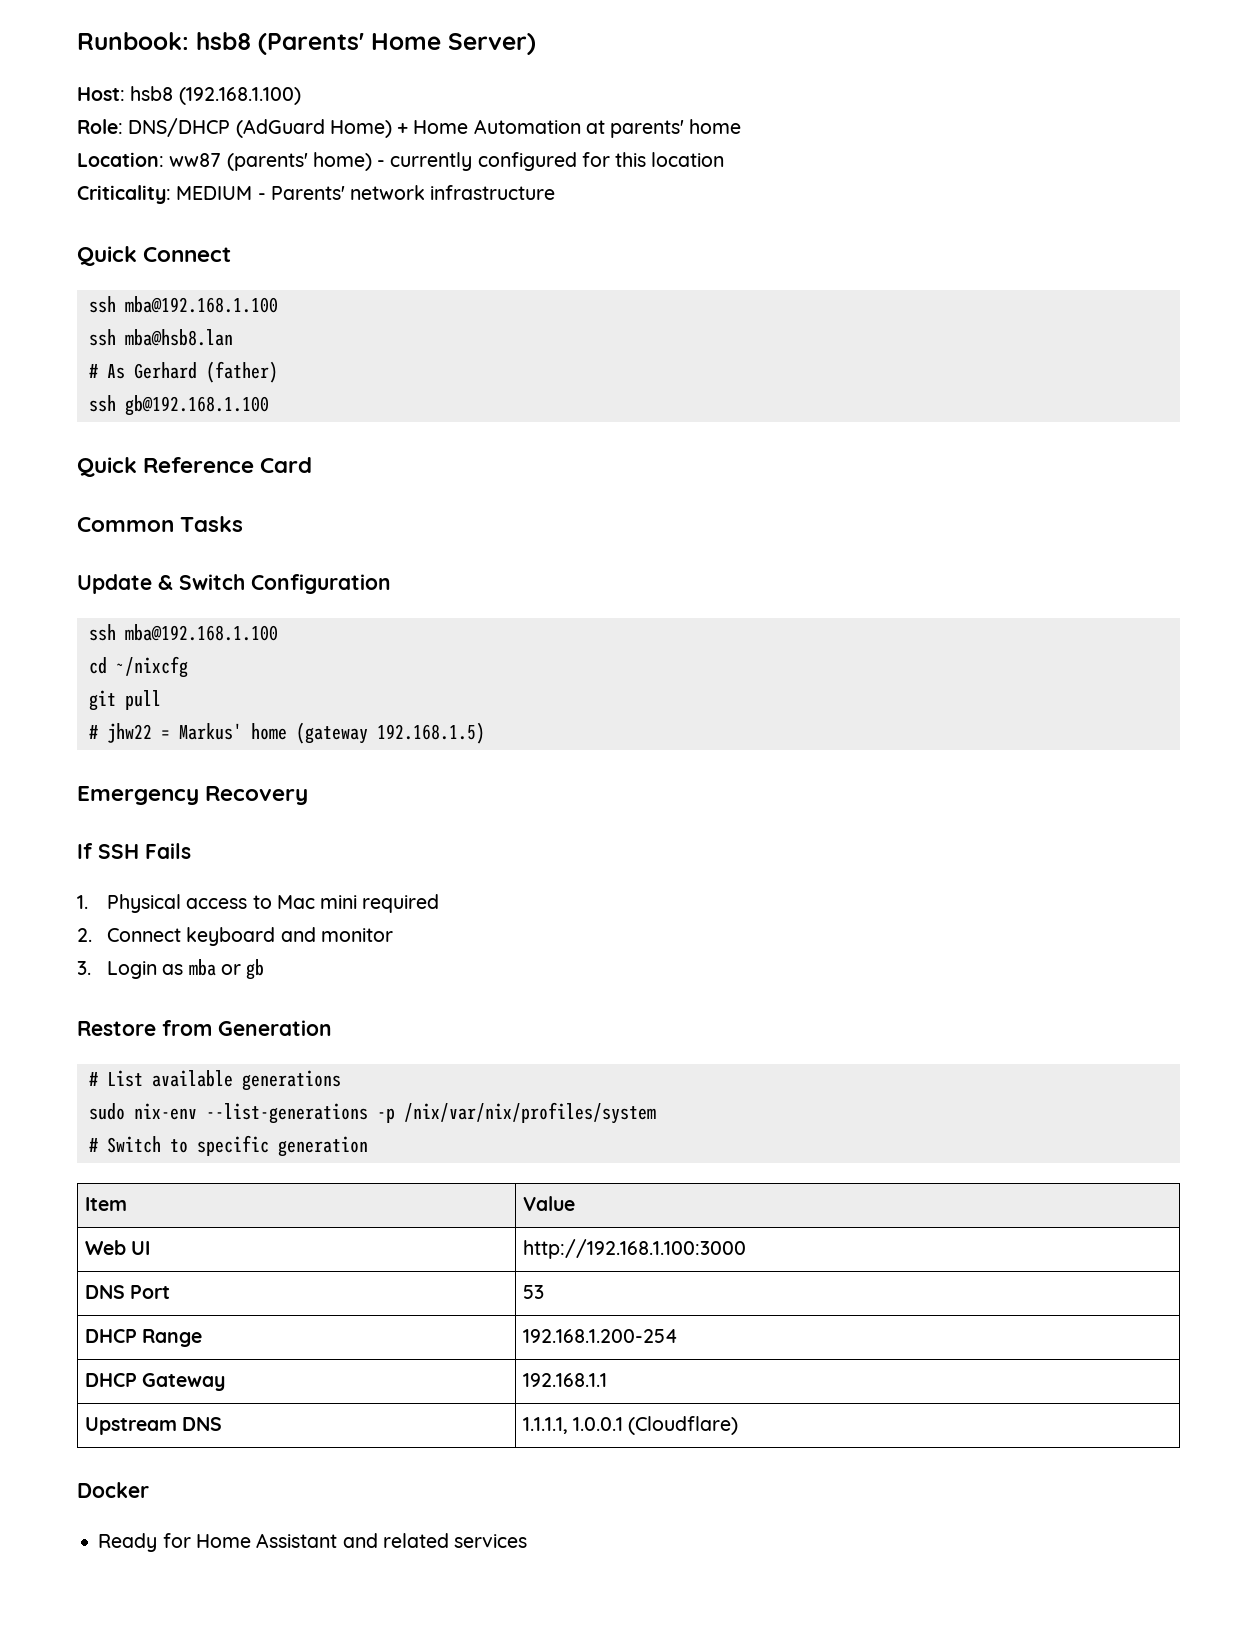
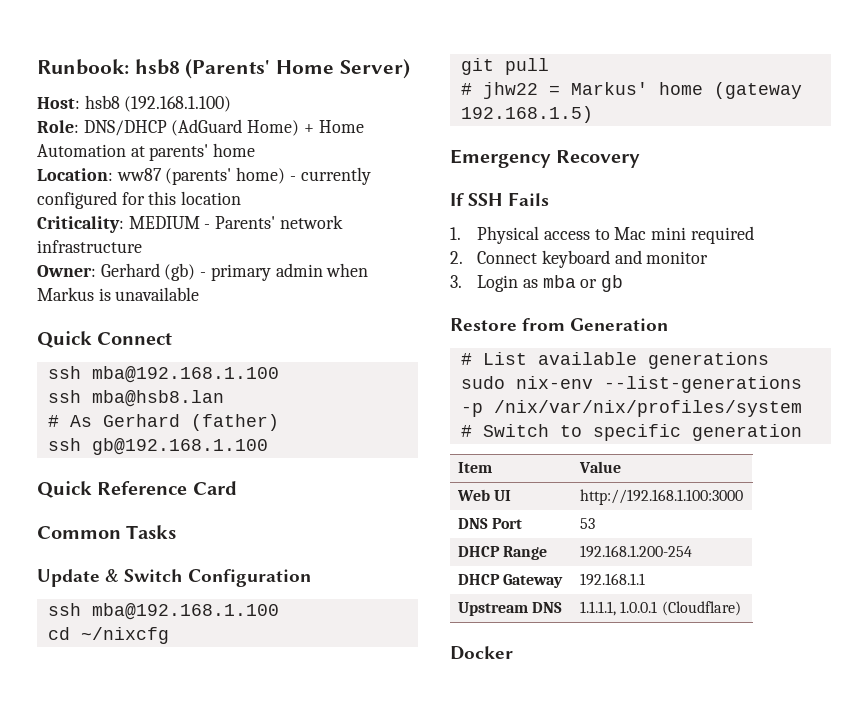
+ Owner: Gerhard (gb) - primary admin when Markus is unavailable
- Ready for Home Assistant and related services

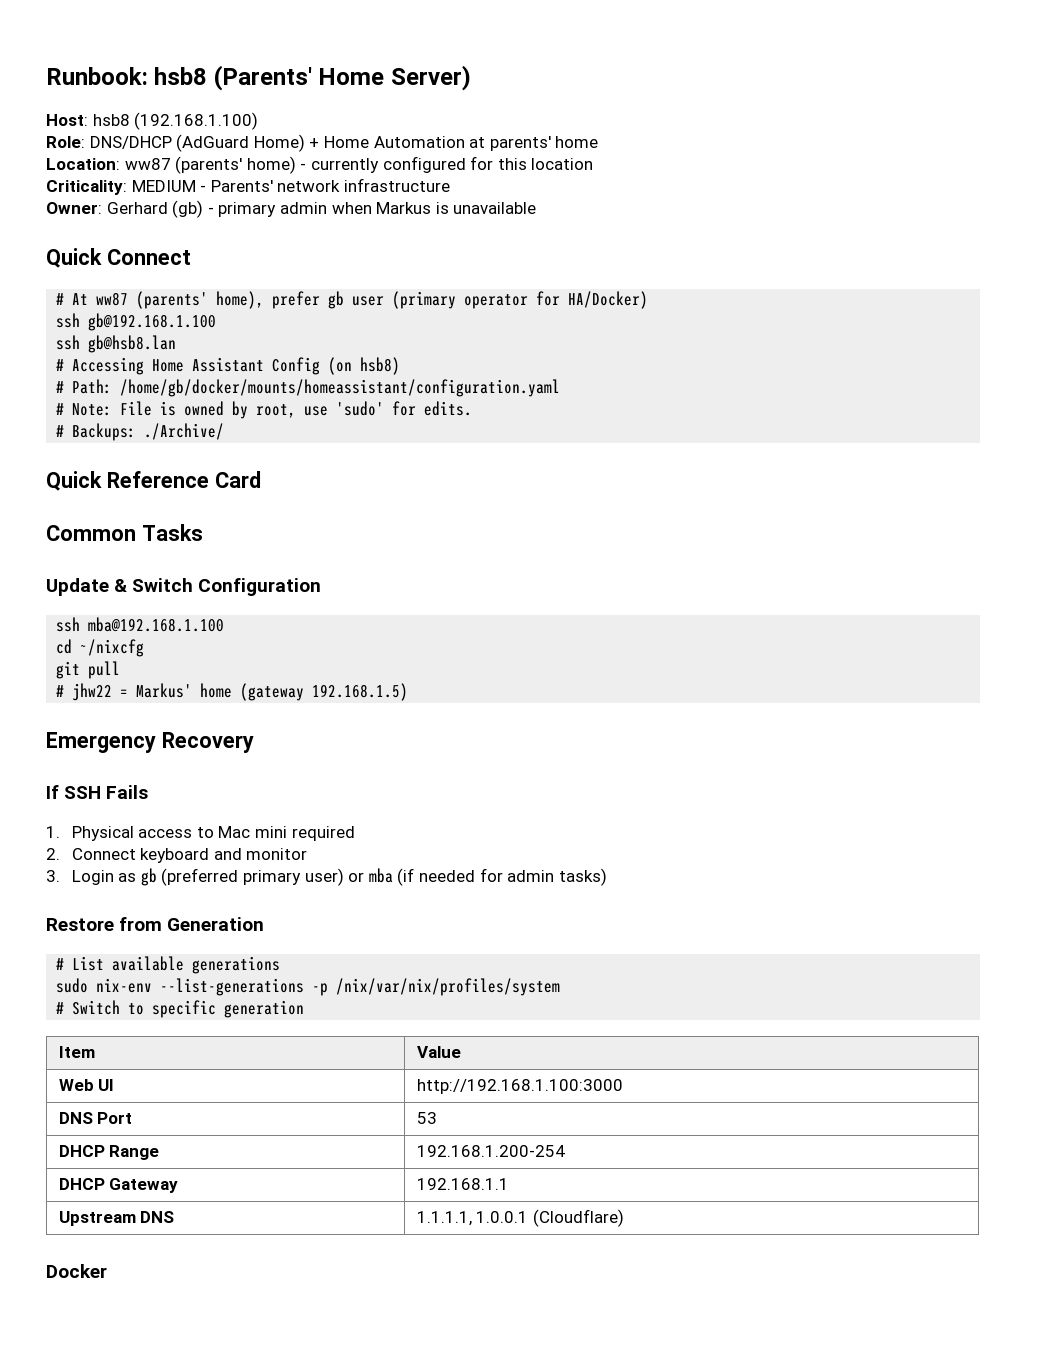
  Quick Connect
- ssh mba@192.168.1.100
- ssh mba@hsb8.lan
- # As Gerhard (father)
+ # At ww87 (parents' home), prefer gb user (primary operator for HA/Docker)
  ssh gb@192.168.1.100
+ ssh gb@hsb8.lan
+ # Accessing Home Assistant Config (on hsb8)
+ # Path: /home/gb/docker/mounts/homeassistant/configuration.yaml
+ # Note: File is owned by root, use 'sudo' for edits.
+ # Backups: ./Archive/
- 3. Login as mba or gb
+ 3. Login as gb (preferred primary user) or mba (if needed for admin tasks)

